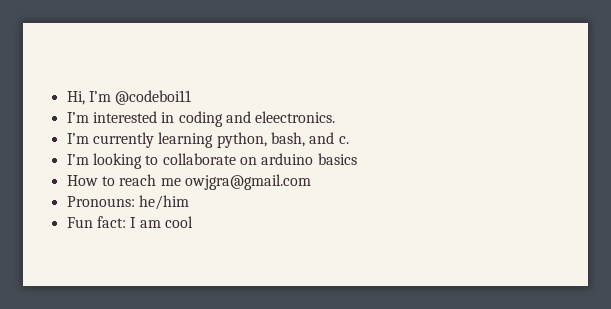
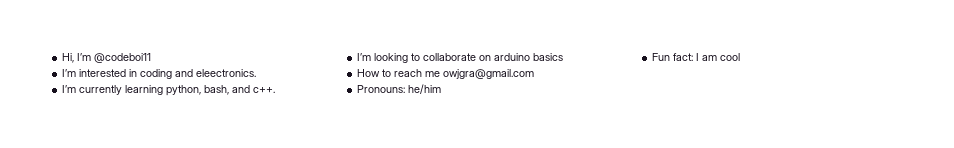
- I’m currently learning python, bash, and c.
+ I’m currently learning python, bash, and c++.

